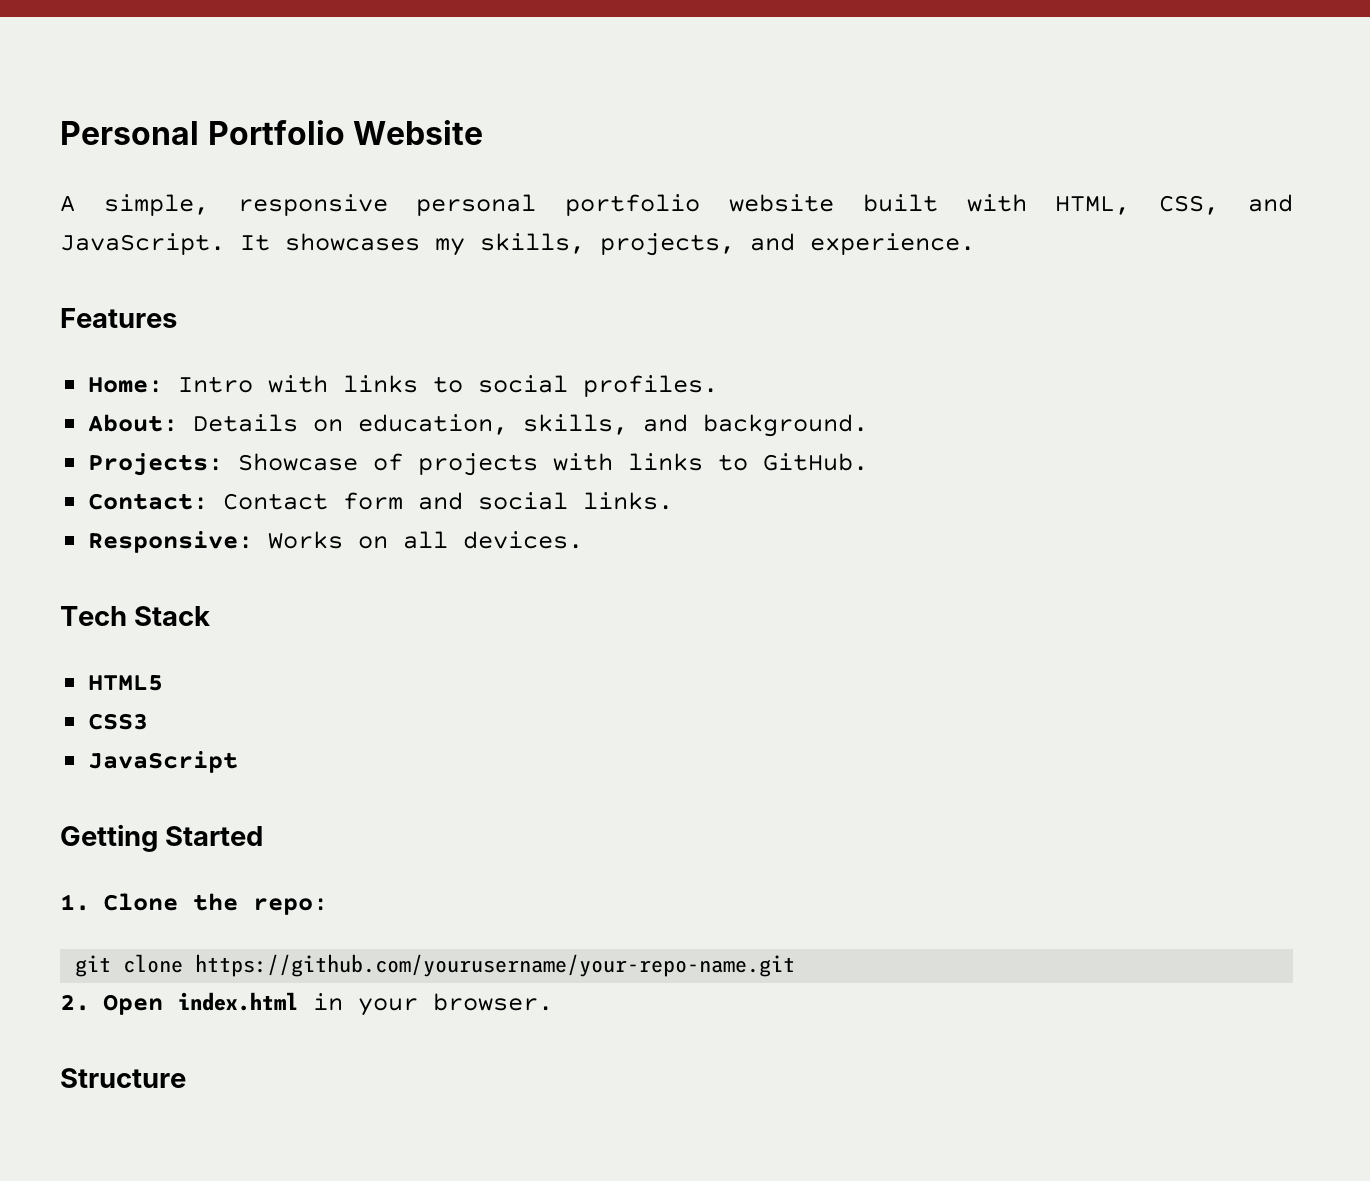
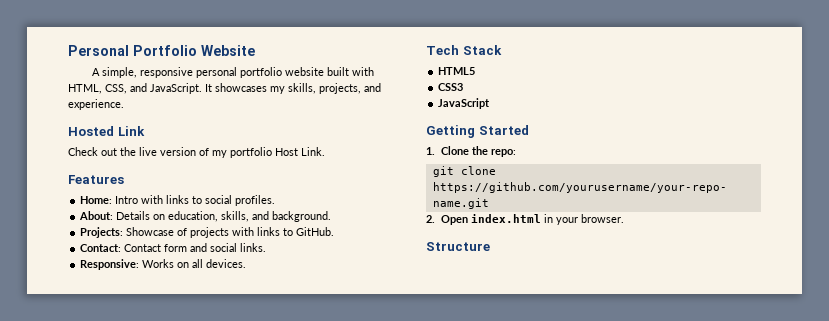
+ Hosted Link
+ Check out the live version of my portfolio Host Link.

